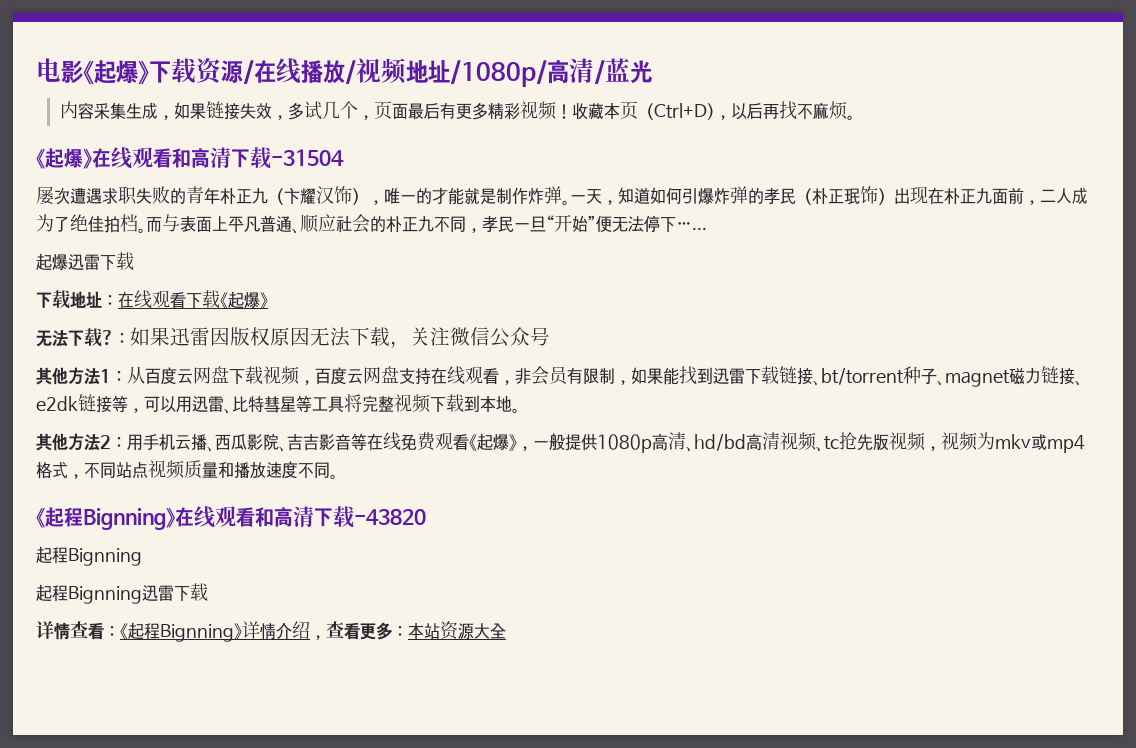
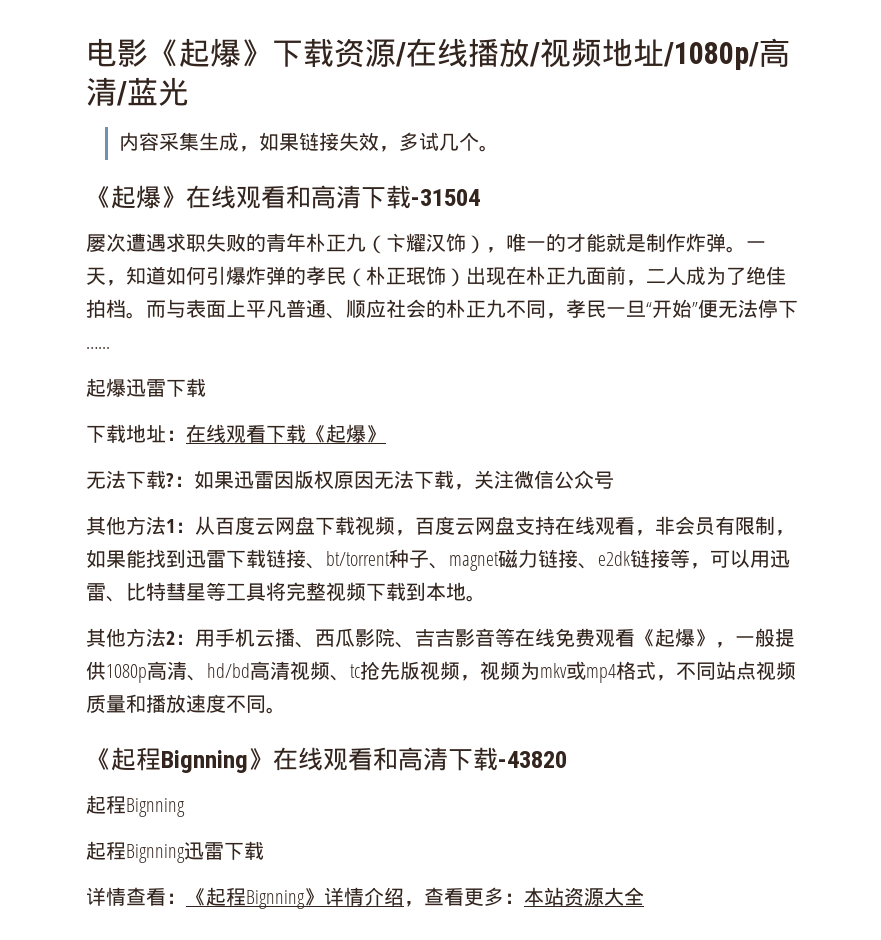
- 内容采集生成，如果链接失效，多试几个，页面最后有更多精彩视频！收藏本页（Ctrl+D)，以后再找不麻烦。
+ 内容采集生成，如果链接失效，多试几个。

